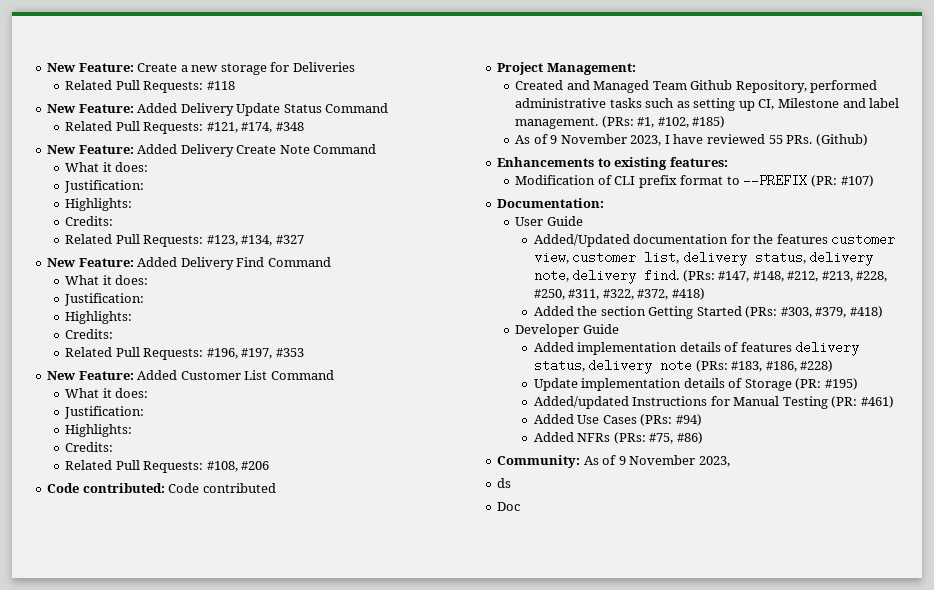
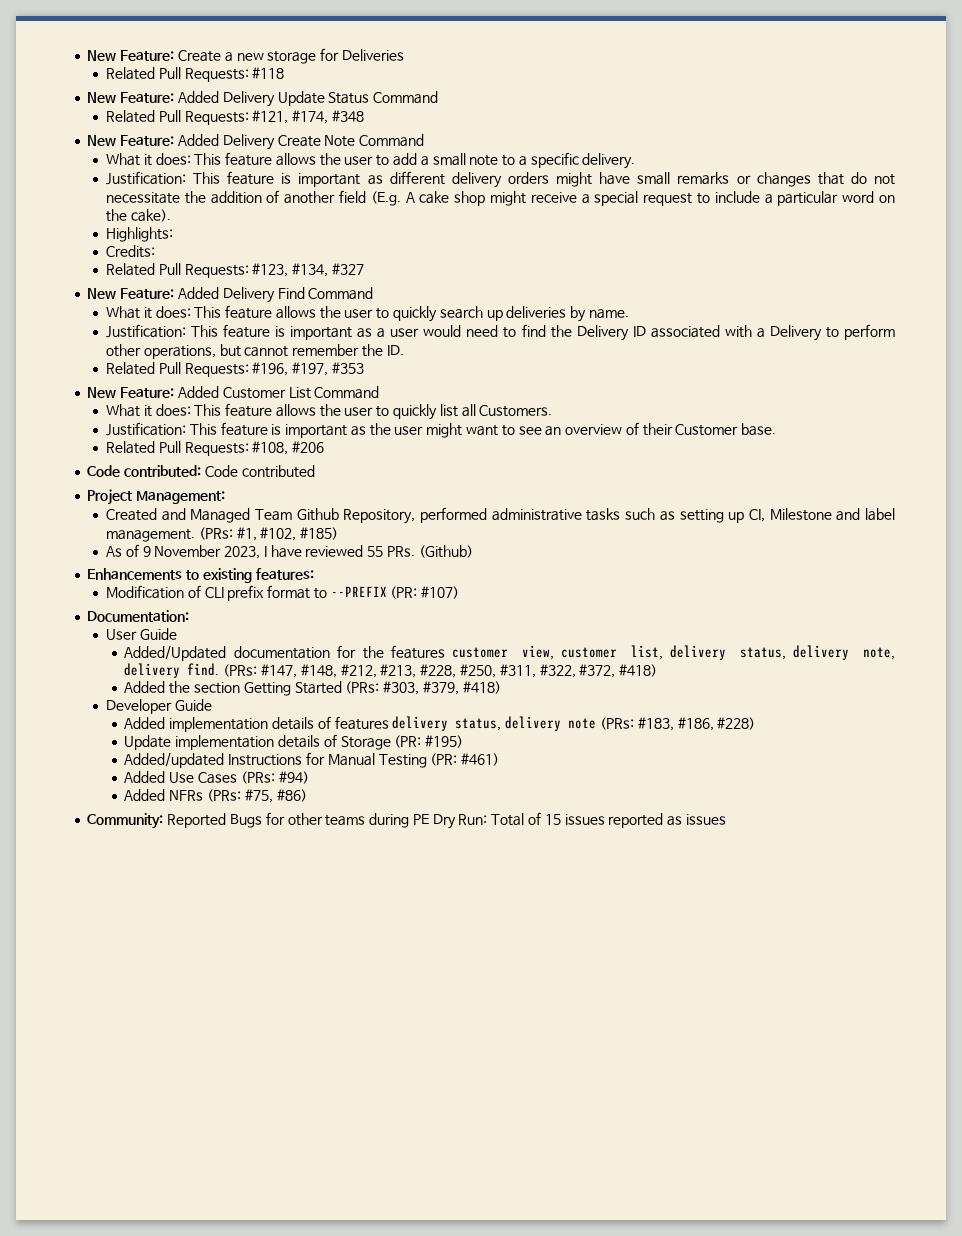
  New Feature: Added Delivery Create Note Command
- What it does:
- Justification:
+ What it does: This feature allows the user to add a small note to a specific delivery.
+ Justification: This feature is important as different delivery orders might have small remarks or changes that do not necessitate the addition of another field (E.g. A cake shop might receive a special request to include a particular word on the cake).
  New Feature: Added Delivery Find Command
- What it does:
- Justification:
- Highlights:
- Credits:
+ What it does: This feature allows the user to quickly search up deliveries by name.
+ Justification: This feature is important as a user would need to find the Delivery ID associated with a Delivery to perform other operations, but cannot remember the ID.
  New Feature: Added Customer List Command
- What it does:
- Justification:
- Highlights:
- Credits:
+ What it does: This feature allows the user to quickly list all Customers.
+ Justification: This feature is important as the user might want to see an overview of their Customer base.
- Community: As of 9 November 2023,
- ds
- Doc
+ Community: Reported Bugs for other teams during PE Dry Run: Total of 15 issues reported as issues

